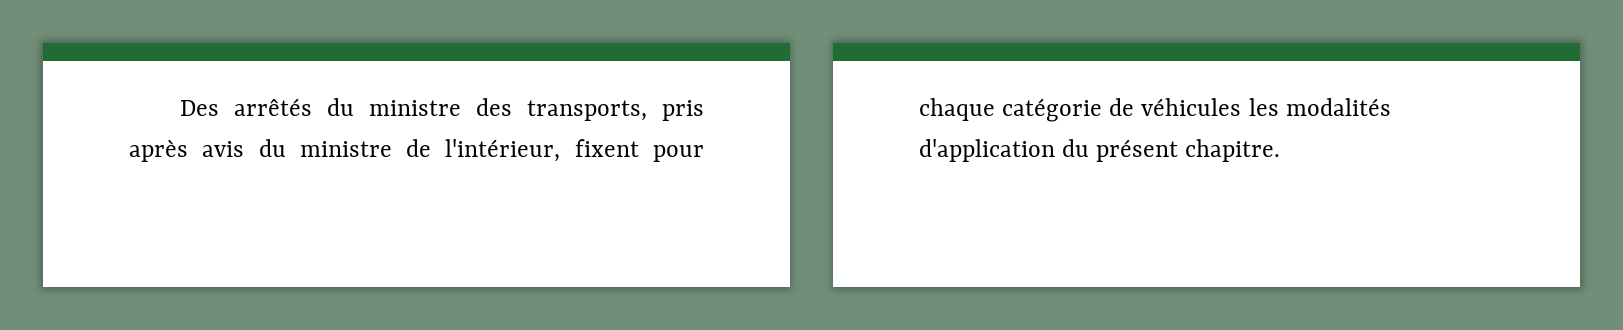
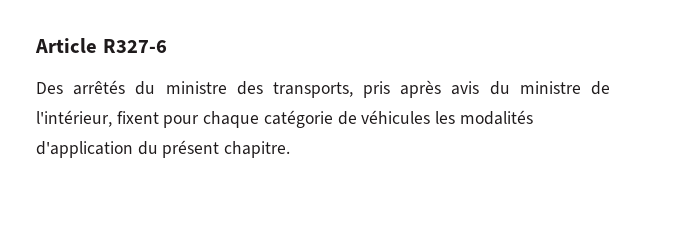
+ Article R327-6

